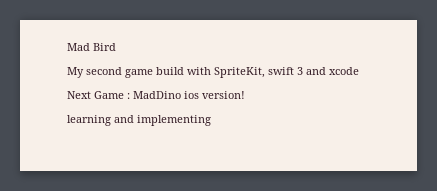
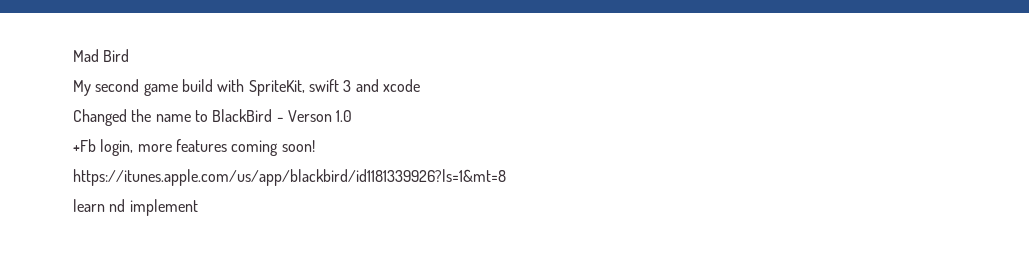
- Next Game : MadDino ios version!
- learning and implementing
+ Changed the name to BlackBird - Verson 1.0
+ +Fb login, more features coming soon!
+ https://itunes.apple.com/us/app/blackbird/id1181339926?ls=1&mt=8
+ learn nd implement

